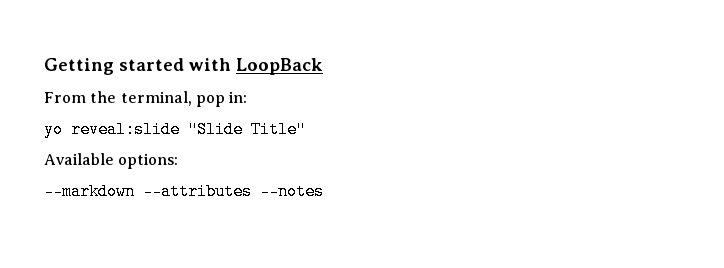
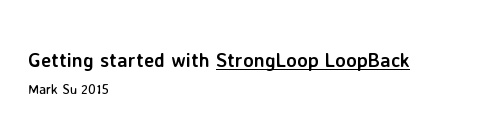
- Getting started with LoopBack
+ Getting started with StrongLoop LoopBack
- From the terminal, pop in:
- yo reveal:slide "Slide Title"
- Available options:
- --markdown --attributes --notes
+ Mark Su 2015

